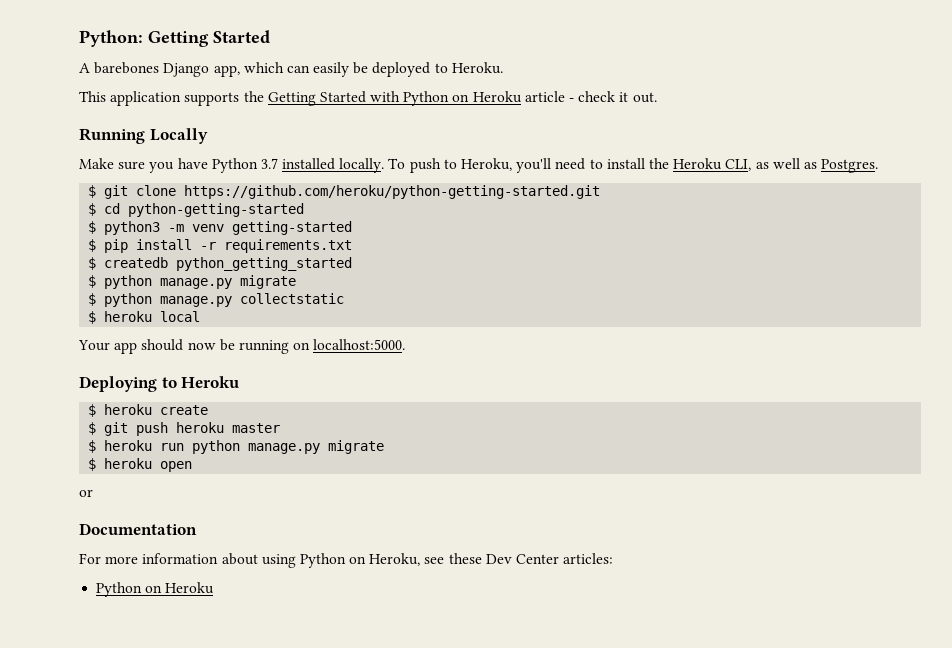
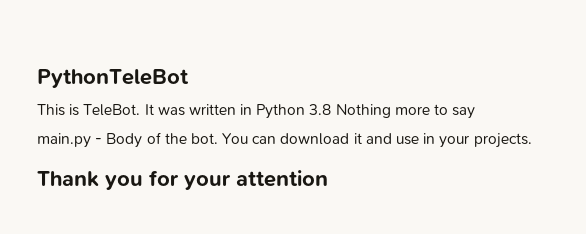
- Python: Getting Started
- A barebones Django app, which can easily be deployed to Heroku.
- This application supports the Getting Started with Python on Heroku article - check it out.
- Running Locally
- Make sure you have Python 3.7 installed locally. To push to Heroku, you'll need to install the Heroku CLI, as well as Postgres.
- $ git clone https://github.com/heroku/python-getting-started.git
- $ cd python-getting-started
- $ python3 -m venv getting-started
- $ pip install -r requirements.txt
- $ createdb python_getting_started
- $ python manage.py migrate
- $ python manage.py collectstatic
- $ heroku local
- Your app should now be running on localhost:5000.
- Deploying to Heroku
- $ heroku create
- $ git push heroku master
- $ heroku run python manage.py migrate
- $ heroku open
- or
- Documentation
- For more information about using Python on Heroku, see these Dev Center articles:
- Python on Heroku
+ PythonTeleBot
+ This is TeleBot. It was written in Python 3.8 Nothing more to say
+ main.py - Body of the bot. You can download it and use in your projects.
+ Thank you for your attention

